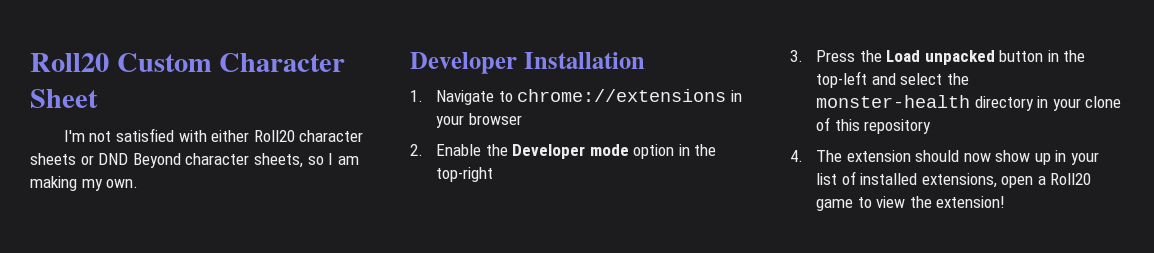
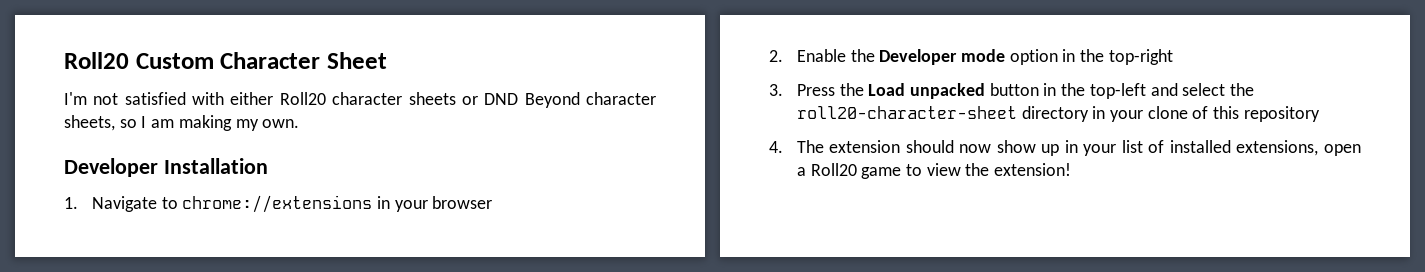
- 3. Press the Load unpacked button in the top-left and select the monster-health directory in your clone of this repository
+ 3. Press the Load unpacked button in the top-left and select the roll20-character-sheet directory in your clone of this repository

